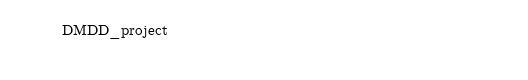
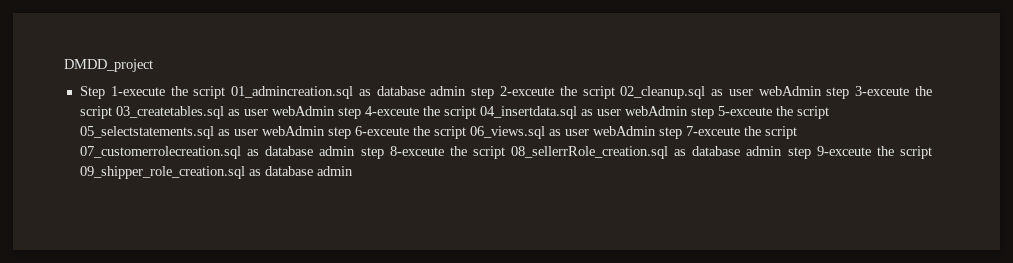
+ Step 1-execute the script 01_admincreation.sql as database admin step 2-exceute the script 02_cleanup.sql as user webAdmin step 3-exceute the script 03_createtables.sql as user webAdmin step 4-exceute the script 04_insertdata.sql as user webAdmin step 5-exceute the script 05_selectstatements.sql as user webAdmin step 6-exceute the script 06_views.sql as user webAdmin step 7-exceute the script 07_customerrolecreation.sql as database admin step 8-exceute the script 08_sellerrRole_creation.sql as database admin step 9-exceute the script 09_shipper_role_creation.sql as database admin

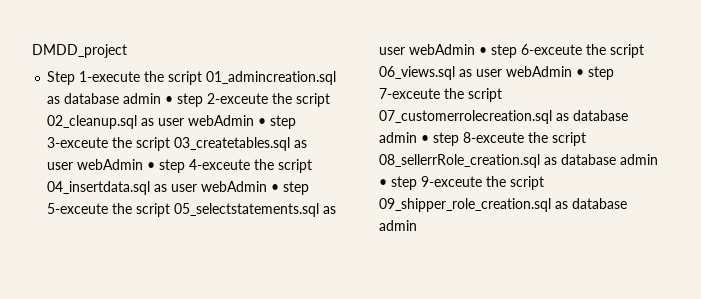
- Step 1-execute the script 01_admincreation.sql as database admin step 2-exceute the script 02_cleanup.sql as user webAdmin step 3-exceute the script 03_createtables.sql as user webAdmin step 4-exceute the script 04_insertdata.sql as user webAdmin step 5-exceute the script 05_selectstatements.sql as user webAdmin step 6-exceute the script 06_views.sql as user webAdmin step 7-exceute the script 07_customerrolecreation.sql as database admin step 8-exceute the script 08_sellerrRole_creation.sql as database admin step 9-exceute the script 09_shipper_role_creation.sql as database admin
+ Step 1-execute the script 01_admincreation.sql as database admin • step 2-exceute the script 02_cleanup.sql as user webAdmin • step 3-exceute the script 03_createtables.sql as user webAdmin • step 4-exceute the script 04_insertdata.sql as user webAdmin • step 5-exceute the script 05_selectstatements.sql as user webAdmin • step 6-exceute the script 06_views.sql as user webAdmin • step 7-exceute the script 07_customerrolecreation.sql as database admin • step 8-exceute the script 08_sellerrRole_creation.sql as database admin • step 9-exceute the script 09_shipper_role_creation.sql as database admin

